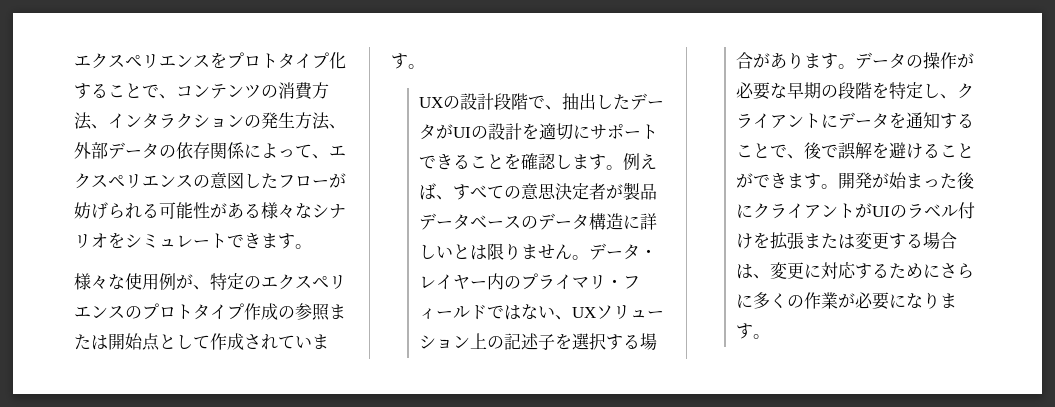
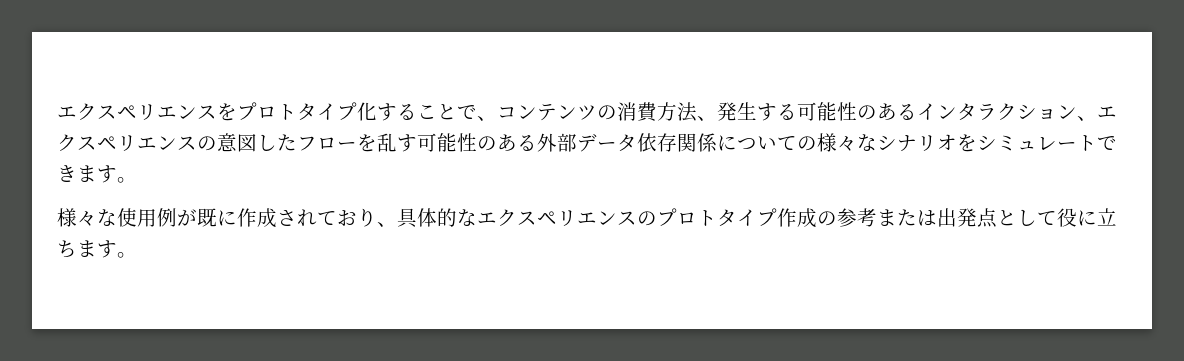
- エクスペリエンスをプロトタイプ化することで、コンテンツの消費方法、インタラクションの発生方法、外部データの依存関係によって、エクスペリエンスの意図したフローが妨げられる可能性がある様々なシナリオをシミュレートできます。
+ エクスペリエンスをプロトタイプ化することで、コンテンツの消費方法、発生する可能性のあるインタラクション、エクスペリエンスの意図したフローを乱す可能性のある外部データ依存関係についての様々なシナリオをシミュレートできます。
- 様々な使用例が、特定のエクスペリエンスのプロトタイプ作成の参照または開始点として作成されています。
- UXの設計段階で、抽出したデータがUIの設計を適切にサポートできることを確認します。例えば、すべての意思決定者が製品データベースのデータ構造に詳しいとは限りません。データ・レイヤー内のプライマリ・フィールドではない、UXソリューション上の記述子を選択する場合があります。データの操作が必要な早期の段階を特定し、クライアントにデータを通知することで、後で誤解を避けることができます。開発が始まった後にクライアントがUIのラベル付けを拡張または変更する場合は、変更に対応するためにさらに多くの作業が必要になります。
+ 様々な使用例が既に作成されており、具体的なエクスペリエンスのプロトタイプ作成の参考または出発点として役に立ちます。

